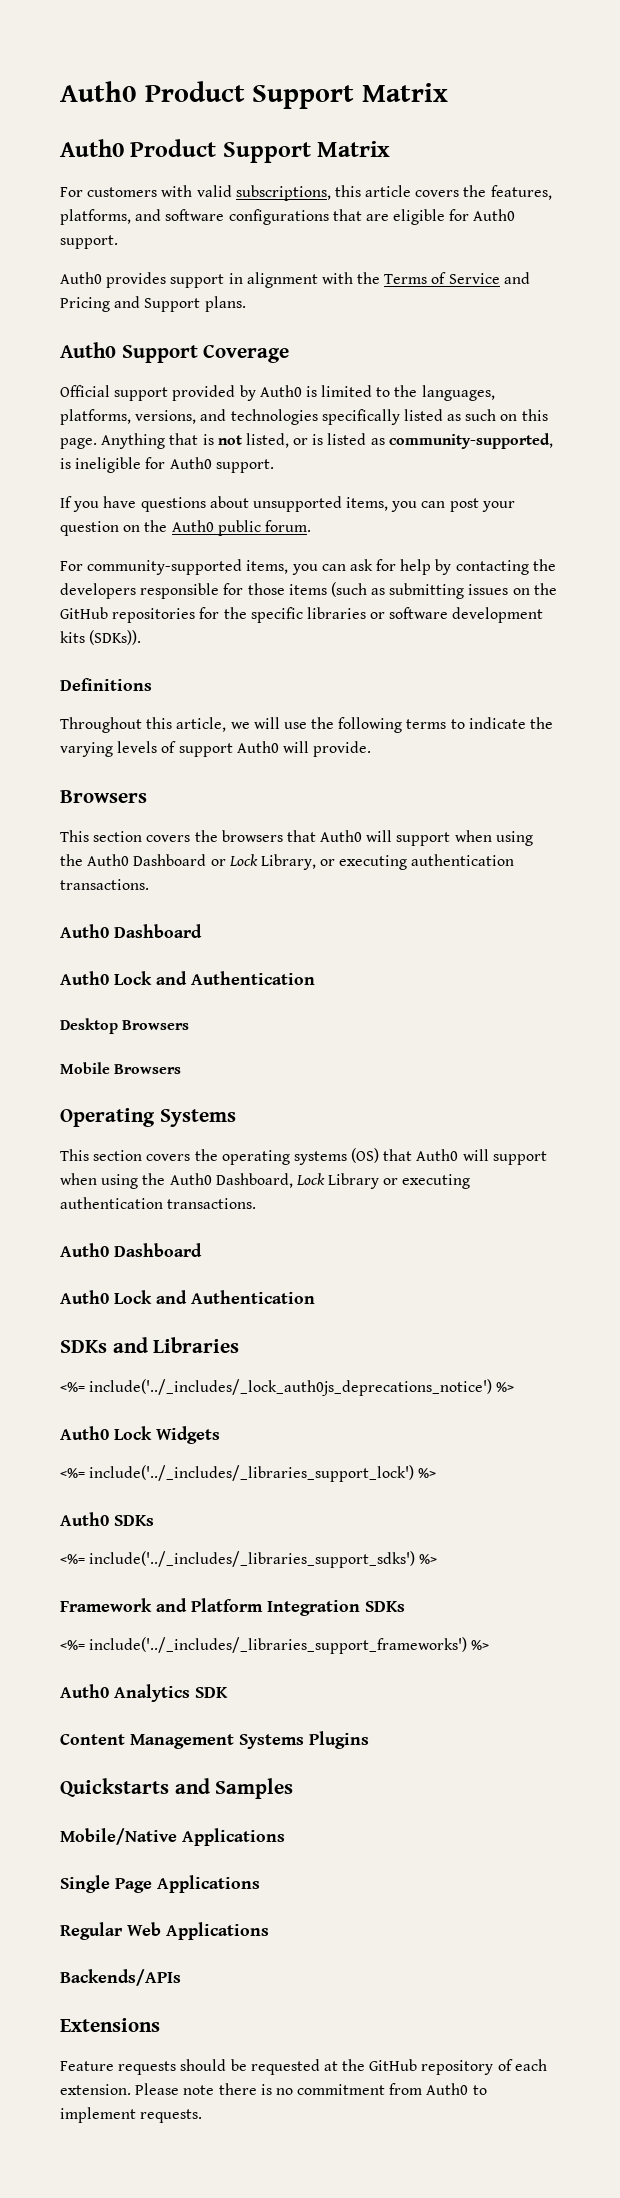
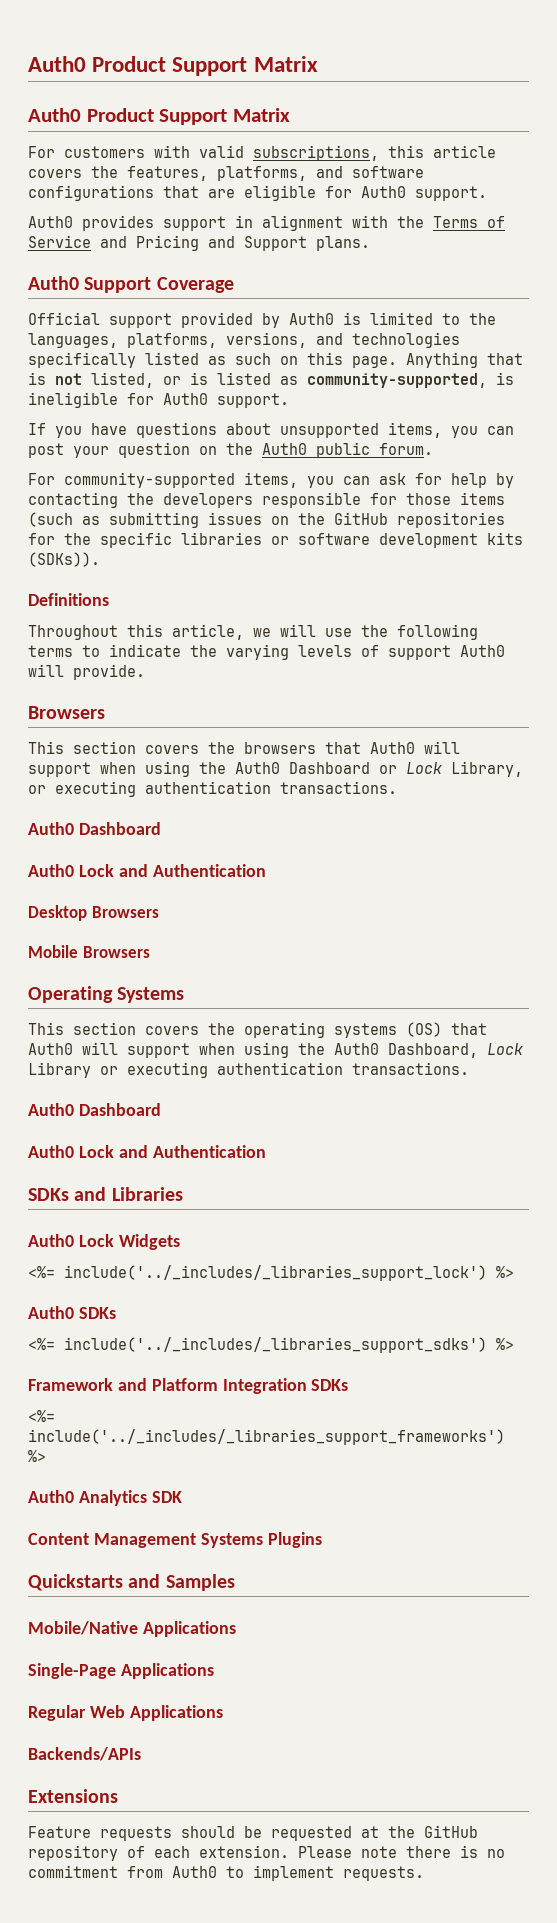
- <%= include('../_includes/_lock_auth0js_deprecations_notice') %>
- Single Page Applications
+ Single-Page Applications

